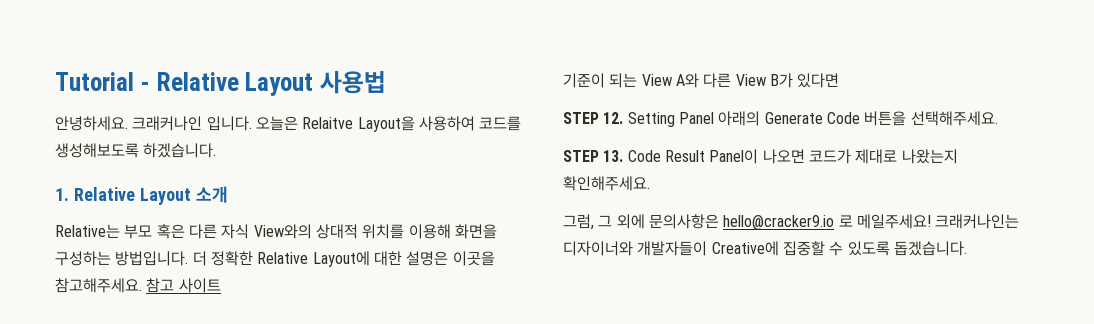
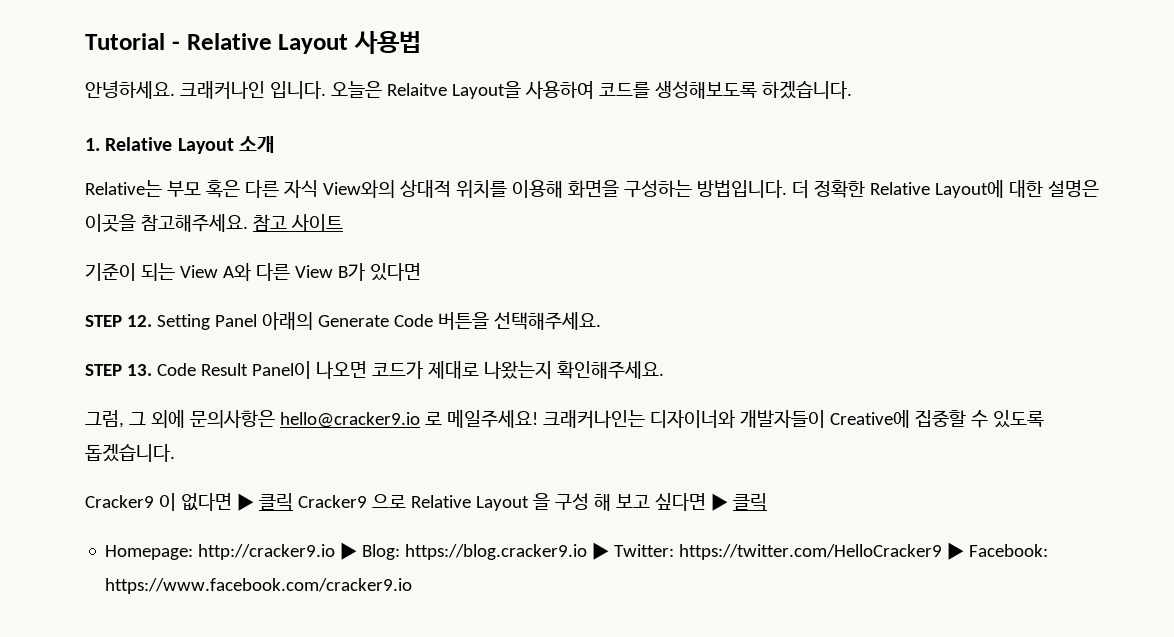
+ Cracker9 이 없다면 ▶ 클릭 Cracker9 으로 Relative Layout 을 구성 해 보고 싶다면 ▶ 클릭
+ Homepage: http://cracker9.io ▶ Blog: https://blog.cracker9.io ▶ Twitter: https://twitter.com/HelloCracker9 ▶ Facebook: https://www.facebook.com/cracker9.io

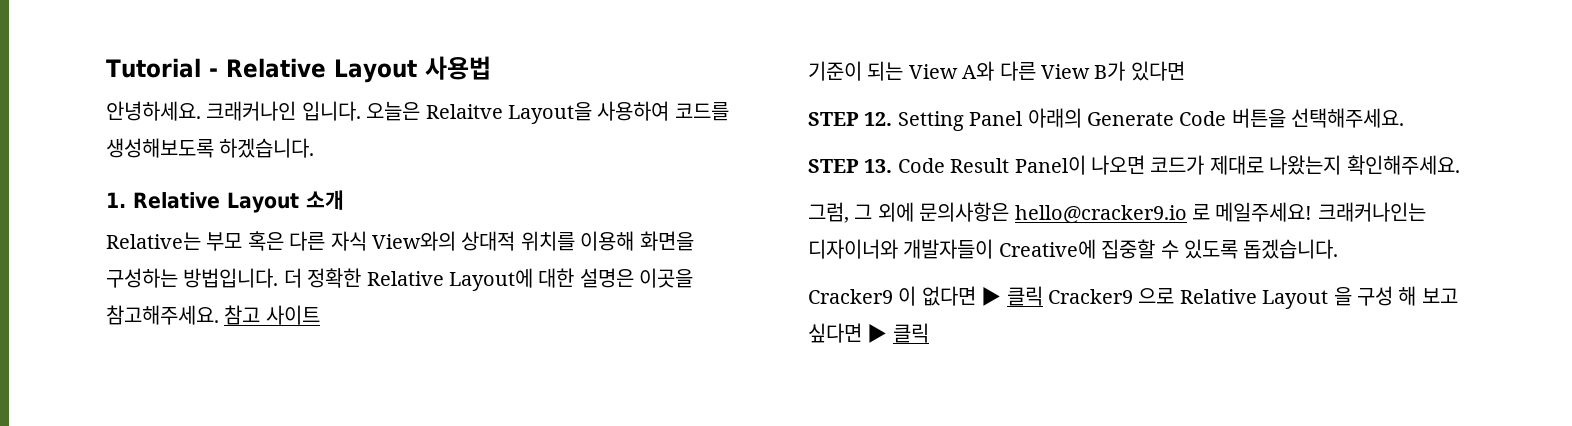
- Homepage: http://cracker9.io ▶ Blog: https://blog.cracker9.io ▶ Twitter: https://twitter.com/HelloCracker9 ▶ Facebook: https://www.facebook.com/cracker9.io

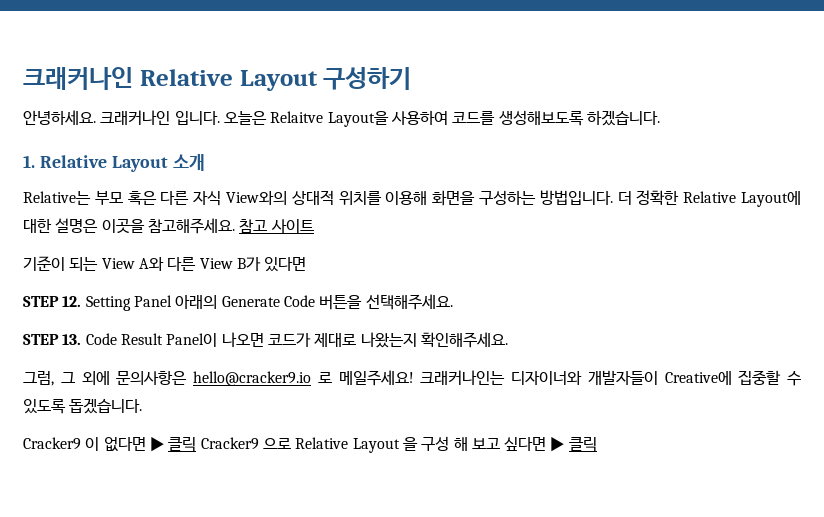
- Tutorial - Relative Layout 사용법
+ 크래커나인 Relative Layout 구성하기

